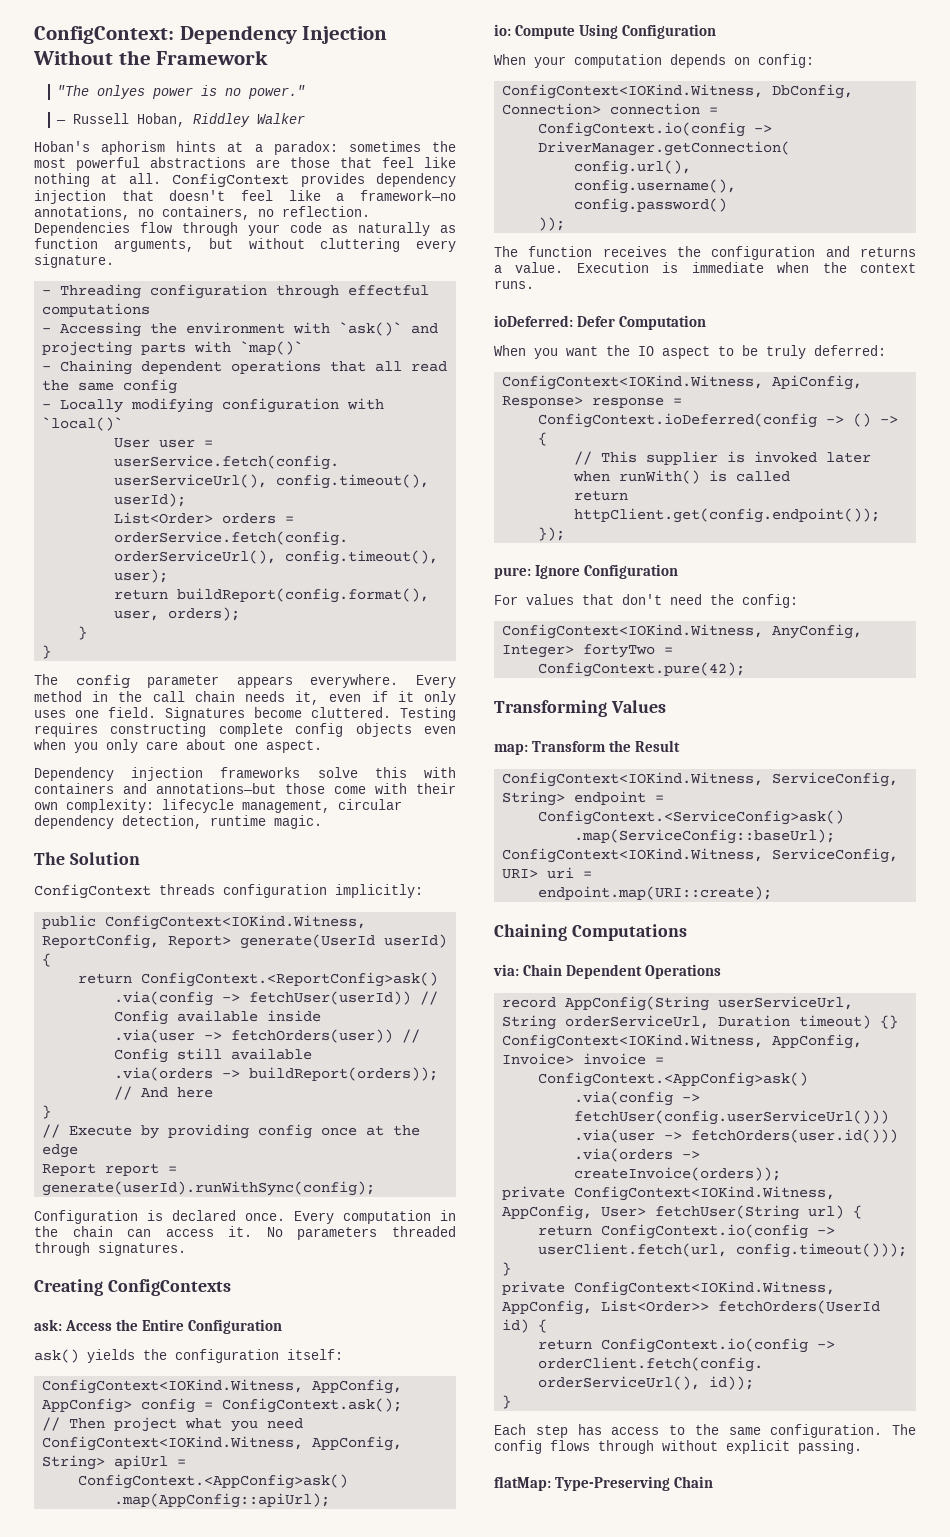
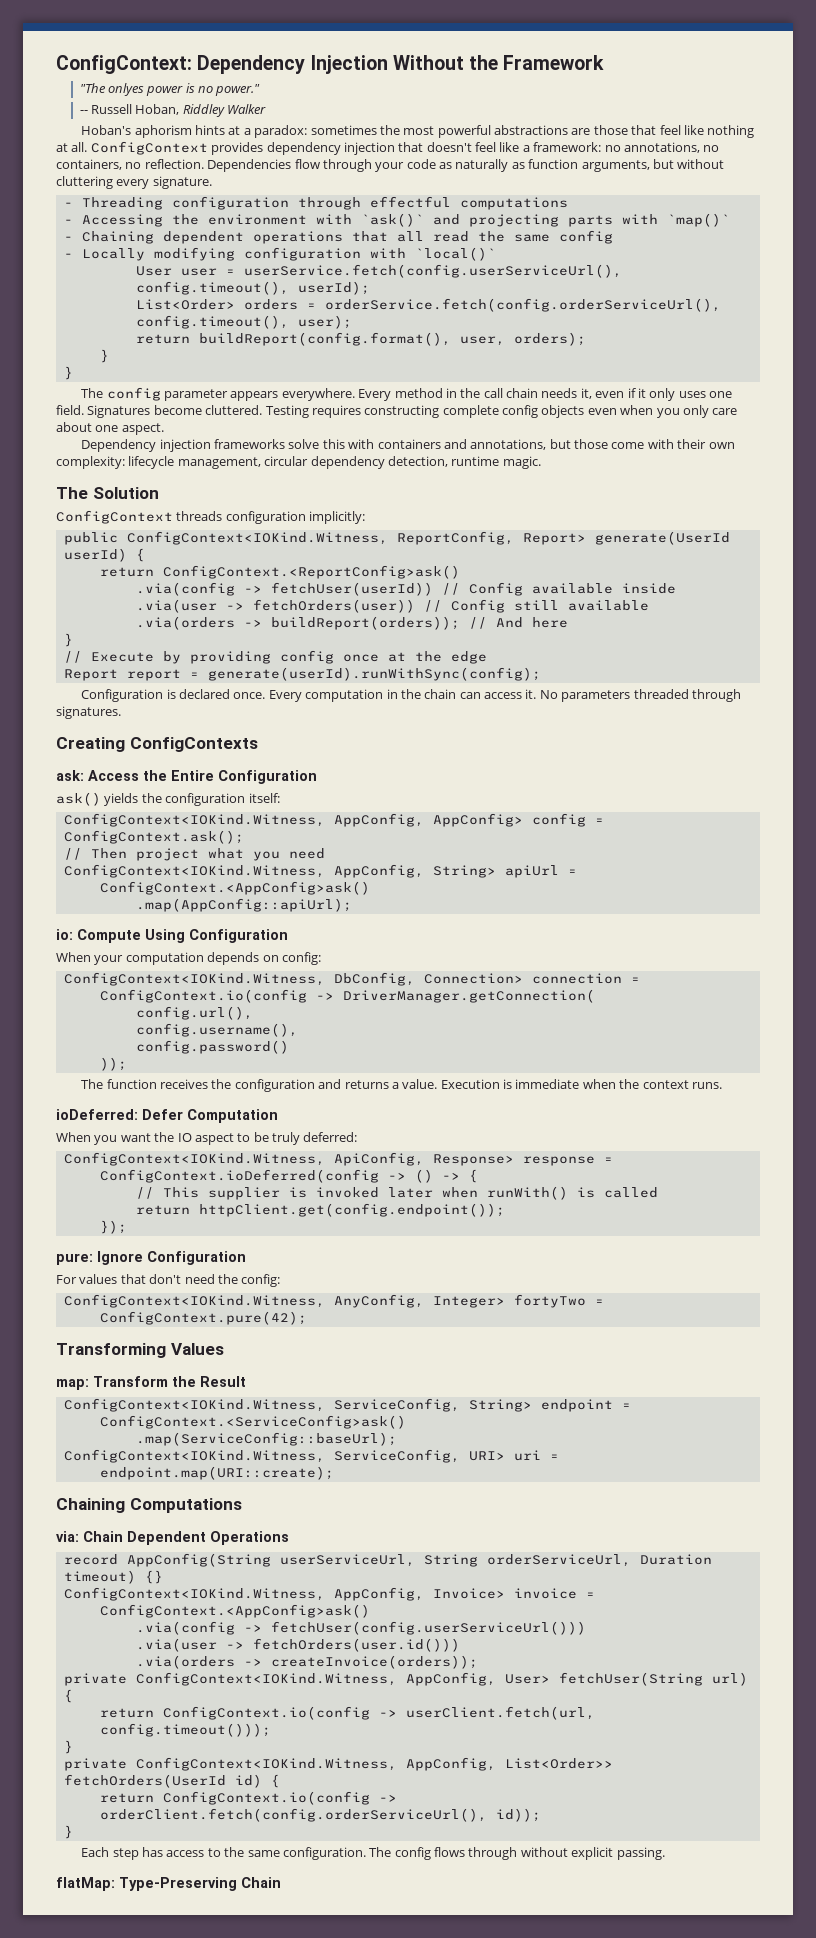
- — Russell Hoban, Riddley Walker
+ -- Russell Hoban, Riddley Walker
- ConfigContext provides dependency injection that doesn't feel like a framework—no annotations, no containers, no reflection.
+ ConfigContext provides dependency injection that doesn't feel like a framework: no annotations, no containers, no reflection.
- Dependency injection frameworks solve this with containers and annotations—but those come with their own complexity: lifecycle management, circular dependency detection, runtime magic.
+ Dependency injection frameworks solve this with containers and annotations, but those come with their own complexity: lifecycle management, circular dependency detection, runtime magic.

